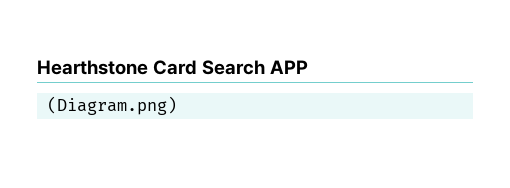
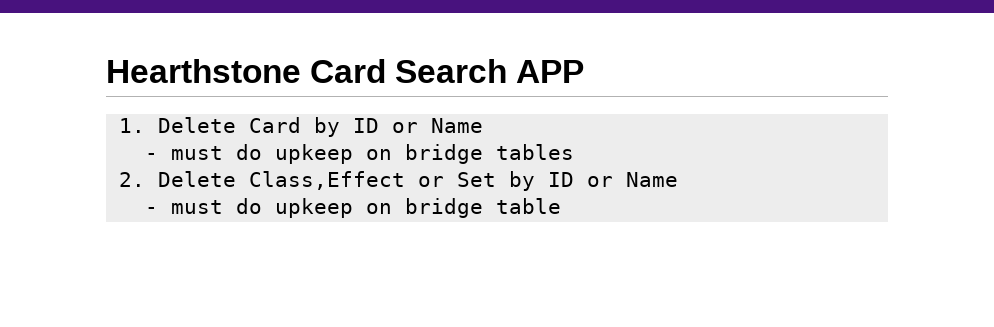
- (Diagram.png)
+ 1. Delete Card by ID or Name
+ - must do upkeep on bridge tables
+ 2. Delete Class,Effect or Set by ID or Name
+ - must do upkeep on bridge table

